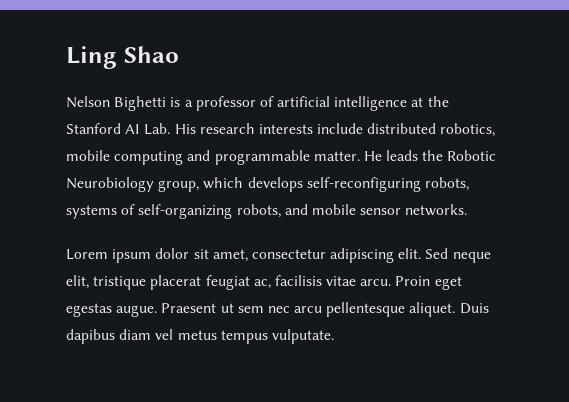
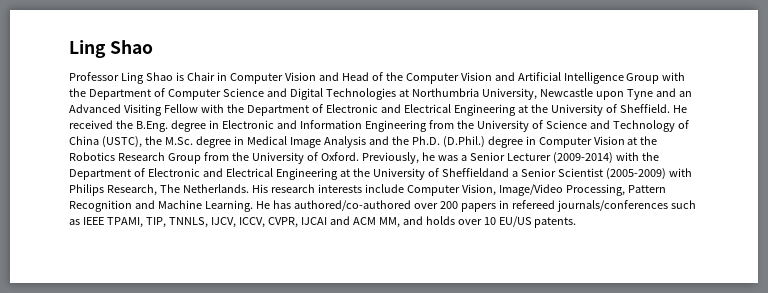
- Nelson Bighetti is a professor of artificial intelligence at the Stanford AI Lab. His research interests include distributed robotics, mobile computing and programmable matter. He leads the Robotic Neurobiology group, which develops self-reconfiguring robots, systems of self-organizing robots, and mobile sensor networks.
- Lorem ipsum dolor sit amet, consectetur adipiscing elit. Sed neque elit, tristique placerat feugiat ac, facilisis vitae arcu. Proin eget egestas augue. Praesent ut sem nec arcu pellentesque aliquet. Duis dapibus diam vel metus tempus vulputate.
+ Professor Ling Shao is Chair in Computer Vision and Head of the Computer Vision and Artificial Intelligence Group with the Department of Computer Science and Digital Technologies at Northumbria University, Newcastle upon Tyne and an Advanced Visiting Fellow with the Department of Electronic and Electrical Engineering at the University of Sheffield. He received the B.Eng. degree in Electronic and Information Engineering from the University of Science and Technology of China (USTC), the M.Sc. degree in Medical Image Analysis and the Ph.D. (D.Phil.) degree in Computer Vision at the Robotics Research Group from the University of Oxford. Previously, he was a Senior Lecturer (2009-2014) with the Department of Electronic and Electrical Engineering at the University of Sheffieldand a Senior Scientist (2005-2009) with Philips Research, The Netherlands. His research interests include Computer Vision, Image/Video Processing, Pattern Recognition and Machine Learning. He has authored/co-authored over 200 papers in refereed journals/conferences such as IEEE TPAMI, TIP, TNNLS, IJCV, ICCV, CVPR, IJCAI and ACM MM, and holds over 10 EU/US patents.

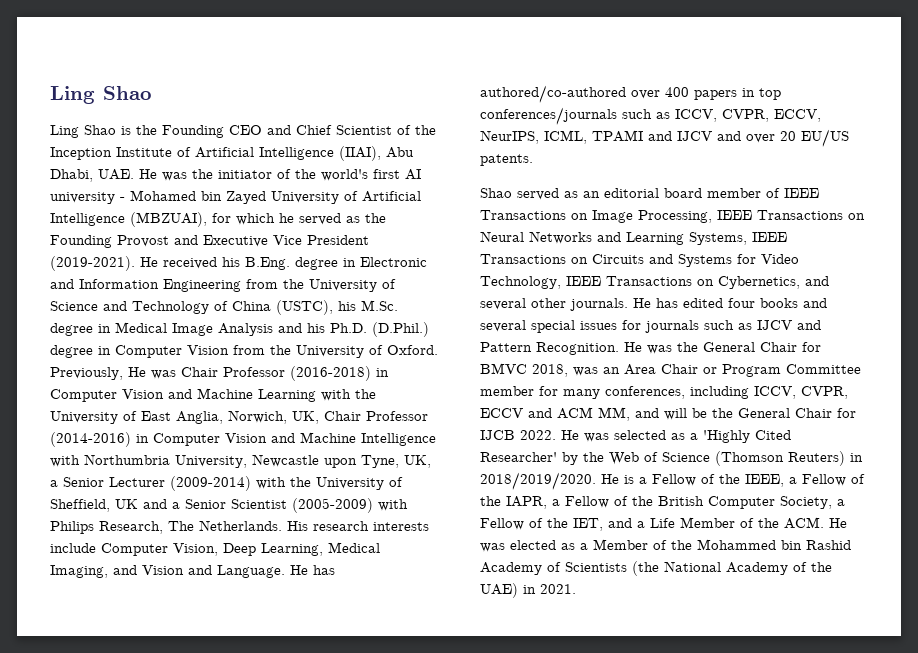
- Professor Ling Shao is Chair in Computer Vision and Head of the Computer Vision and Artificial Intelligence Group with the Department of Computer Science and Digital Technologies at Northumbria University, Newcastle upon Tyne and an Advanced Visiting Fellow with the Department of Electronic and Electrical Engineering at the University of Sheffield.
+ Ling Shao is the Founding CEO and Chief Scientist of the Inception Institute of Artificial Intelligence (IIAI), Abu Dhabi, UAE. He was the initiator of the world's first AI university - Mohamed bin Zayed University of Artificial Intelligence (MBZUAI), for which he served as the Founding Provost and Executive Vice President (2019-2021).
- He received the B.Eng. degree in Electronic and Information Engineering from the University of Science and Technology of China (USTC), the M.Sc. degree in Medical Image Analysis and the Ph.D. (D.Phil.) degree in Computer Vision at the Robotics Research Group from the University of Oxford.
+ He received his B.Eng. degree in Electronic and Information Engineering from the University of Science and Technology of China (USTC), his M.Sc. degree in Medical Image Analysis and his Ph.D. (D.Phil.) degree in Computer Vision from the University of Oxford.
- Previously, he was a Senior Lecturer (2009-2014) with the Department of Electronic and Electrical Engineering at the University of Sheffieldand a Senior Scientist (2005-2009) with Philips Research, The Netherlands.
+ Previously, He was Chair Professor (2016-2018) in Computer Vision and Machine Learning with the University of East Anglia, Norwich, UK, Chair Professor (2014-2016) in Computer Vision and Machine Intelligence with Northumbria University, Newcastle upon Tyne, UK, a Senior Lecturer (2009-2014) with the University of Sheffield, UK and a Senior Scientist (2005-2009) with Philips Research, The Netherlands.
- His research interests include Computer Vision, Image/Video Processing, Pattern Recognition and Machine Learning.
+ His research interests include Computer Vision, Deep Learning, Medical Imaging, and Vision and Language.
- He has authored/co-authored over 200 papers in refereed journals/conferences such as IEEE TPAMI, TIP, TNNLS, IJCV, ICCV, CVPR, IJCAI and ACM MM, and holds over 10 EU/US patents.
+ He has authored/co-authored over 400 papers in top conferences/journals such as ICCV, CVPR, ECCV, NeurIPS, ICML, TPAMI and IJCV and over 20 EU/US patents.
+ Shao served as an editorial board member of IEEE Transactions on Image Processing, IEEE Transactions on Neural Networks and Learning Systems, IEEE Transactions on Circuits and Systems for Video Technology, IEEE Transactions on Cybernetics, and several other journals. He has edited four books and several special issues for journals such as IJCV and Pattern Recognition. He was the General Chair for BMVC 2018, was an Area Chair or Program Committee member for many conferences, including ICCV, CVPR, ECCV and ACM MM, and will be the General Chair for IJCB 2022. He was selected as a 'Highly Cited Researcher' by the Web of Science (Thomson Reuters) in 2018/2019/2020. He is a Fellow of the IEEE, a Fellow of the IAPR, a Fellow of the British Computer Society, a Fellow of the IET, and a Life Member of the ACM. He was elected as a Member of the Mohammed bin Rashid Academy of Scientists (the National Academy of the UAE) in 2021.

